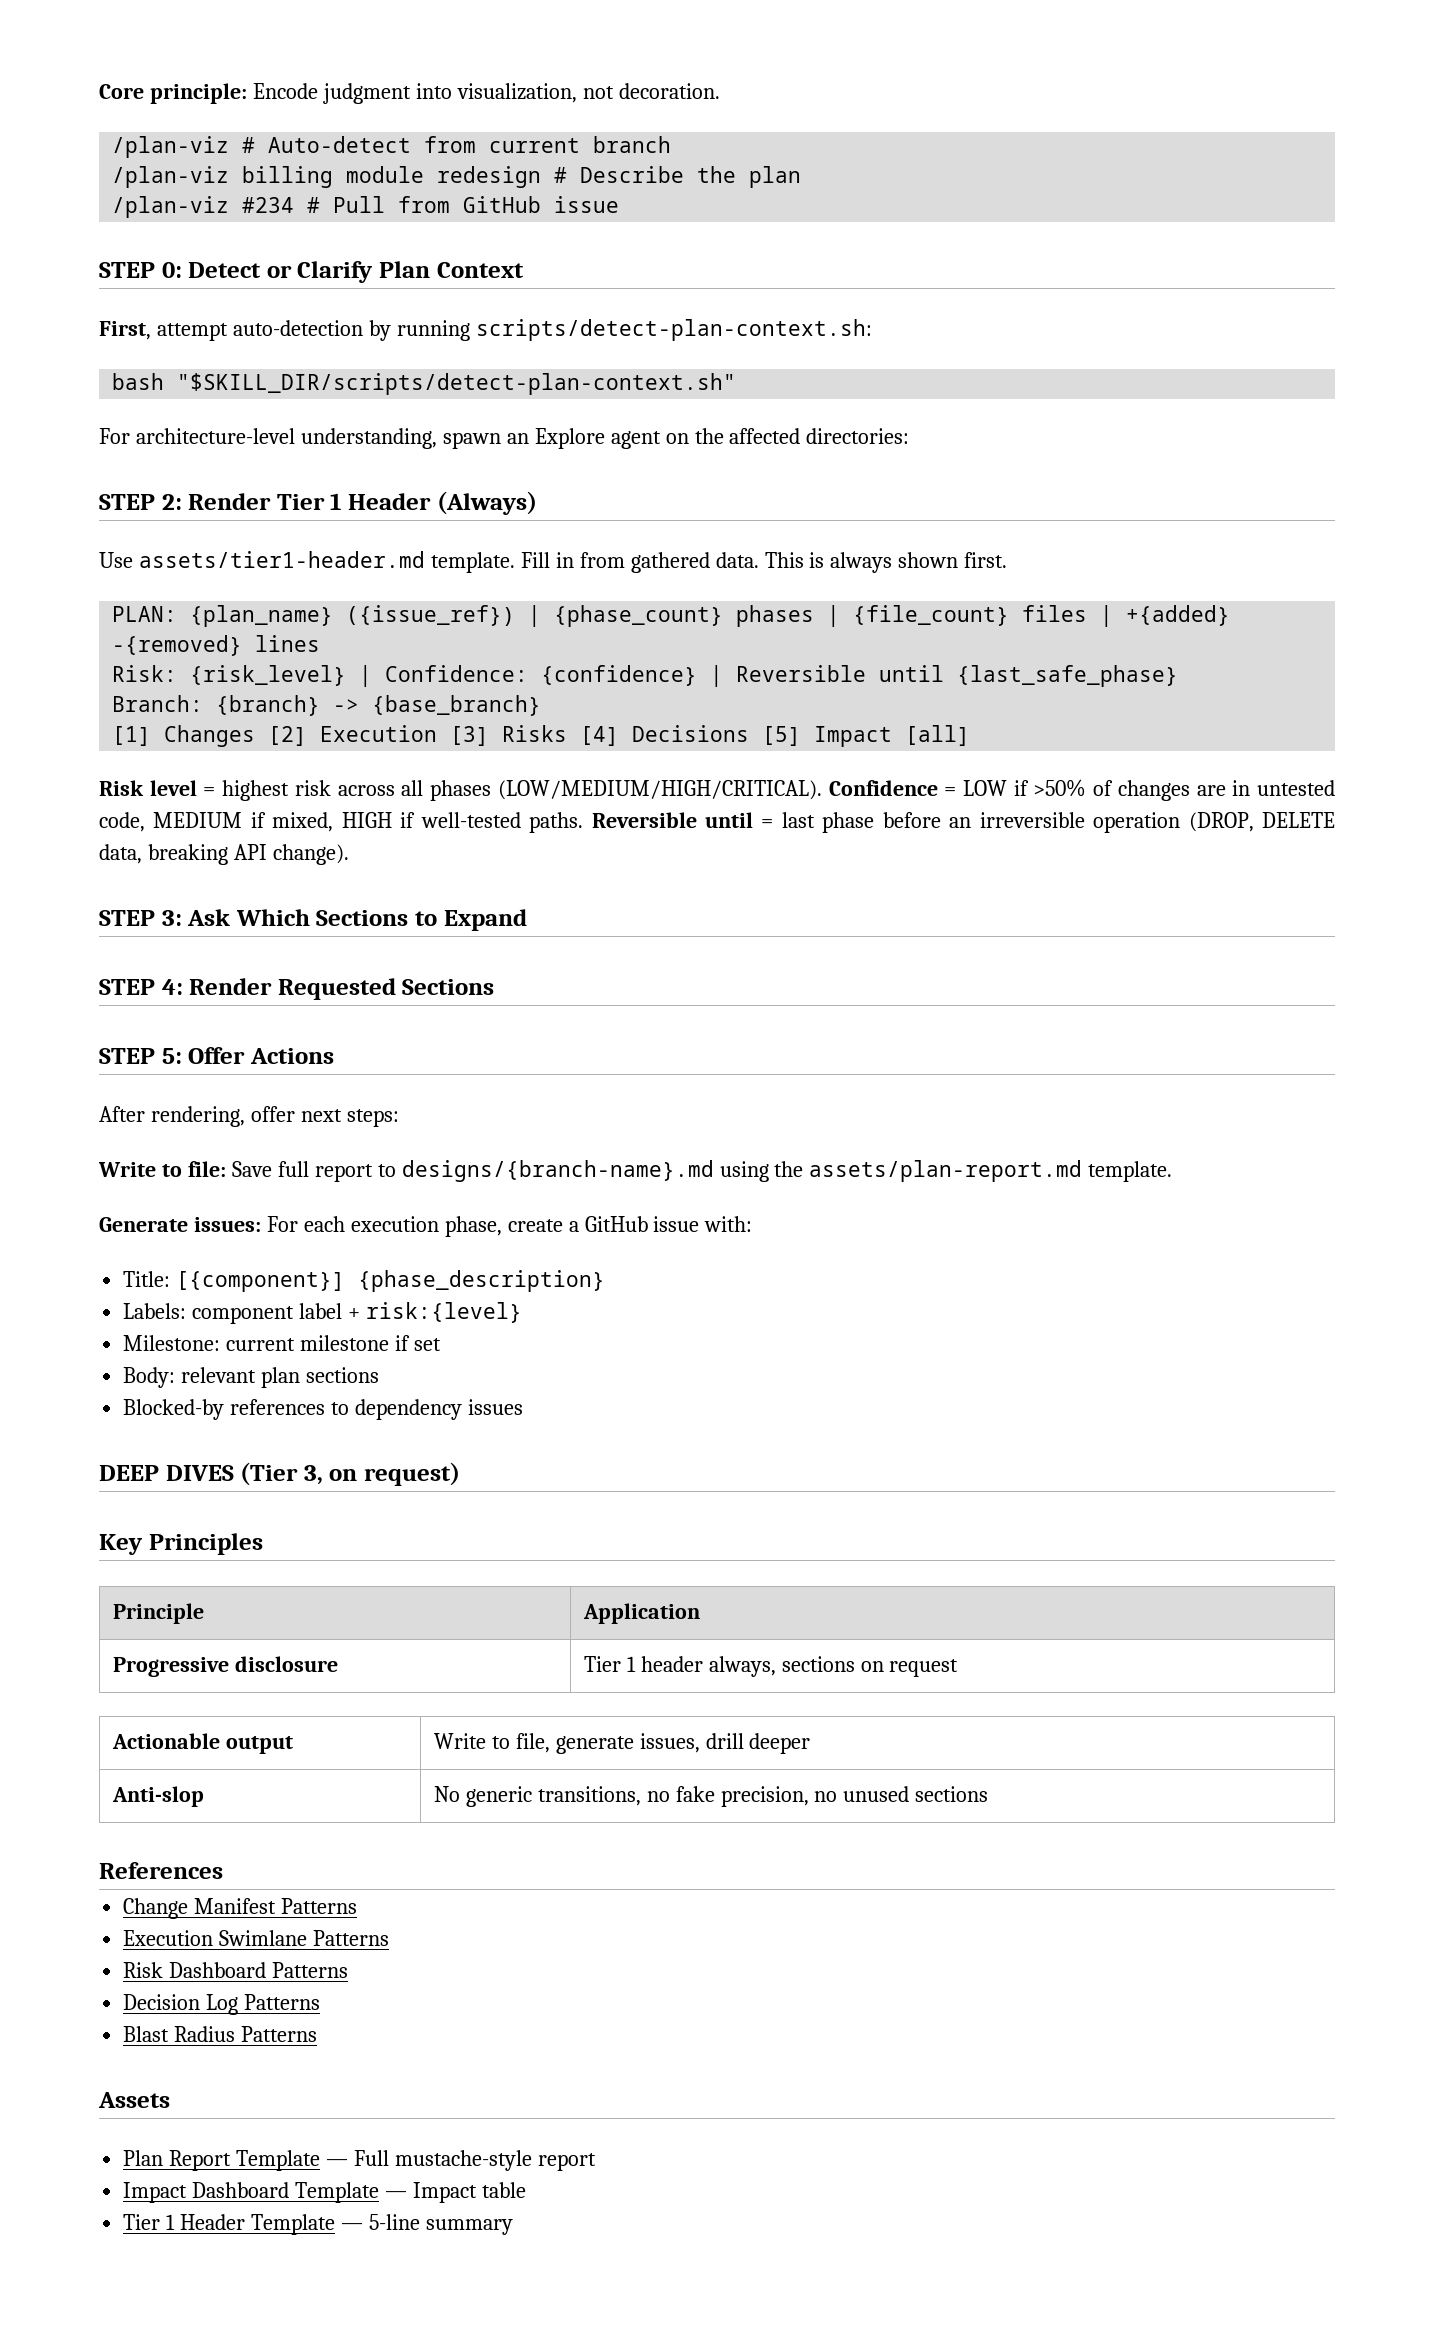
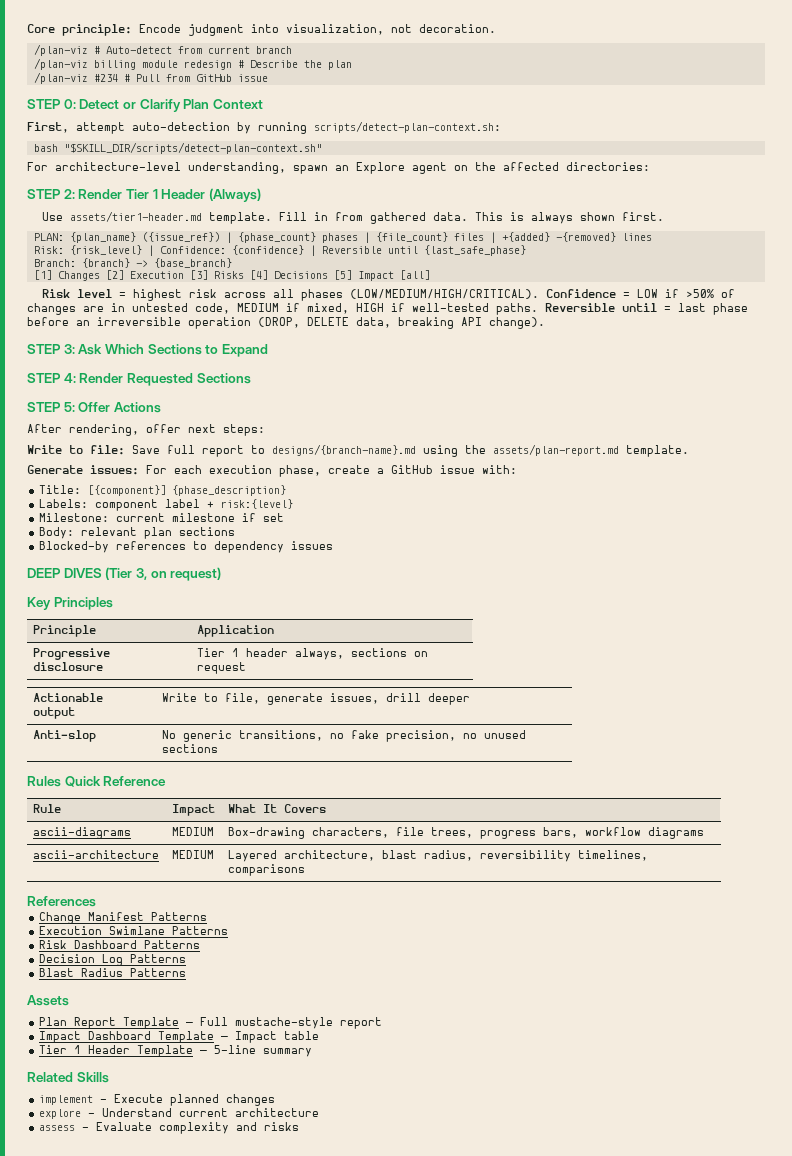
+ Rules Quick Reference
+ Rule | Impact | What It Covers
+ ascii-diagrams | MEDIUM | Box-drawing characters, file trees, progress bars, workflow diagrams
+ ascii-architecture | MEDIUM | Layered architecture, blast radius, reversibility timelines, comparisons
+ Related Skills
+ implement - Execute planned changes
+ explore - Understand current architecture
+ assess - Evaluate complexity and risks

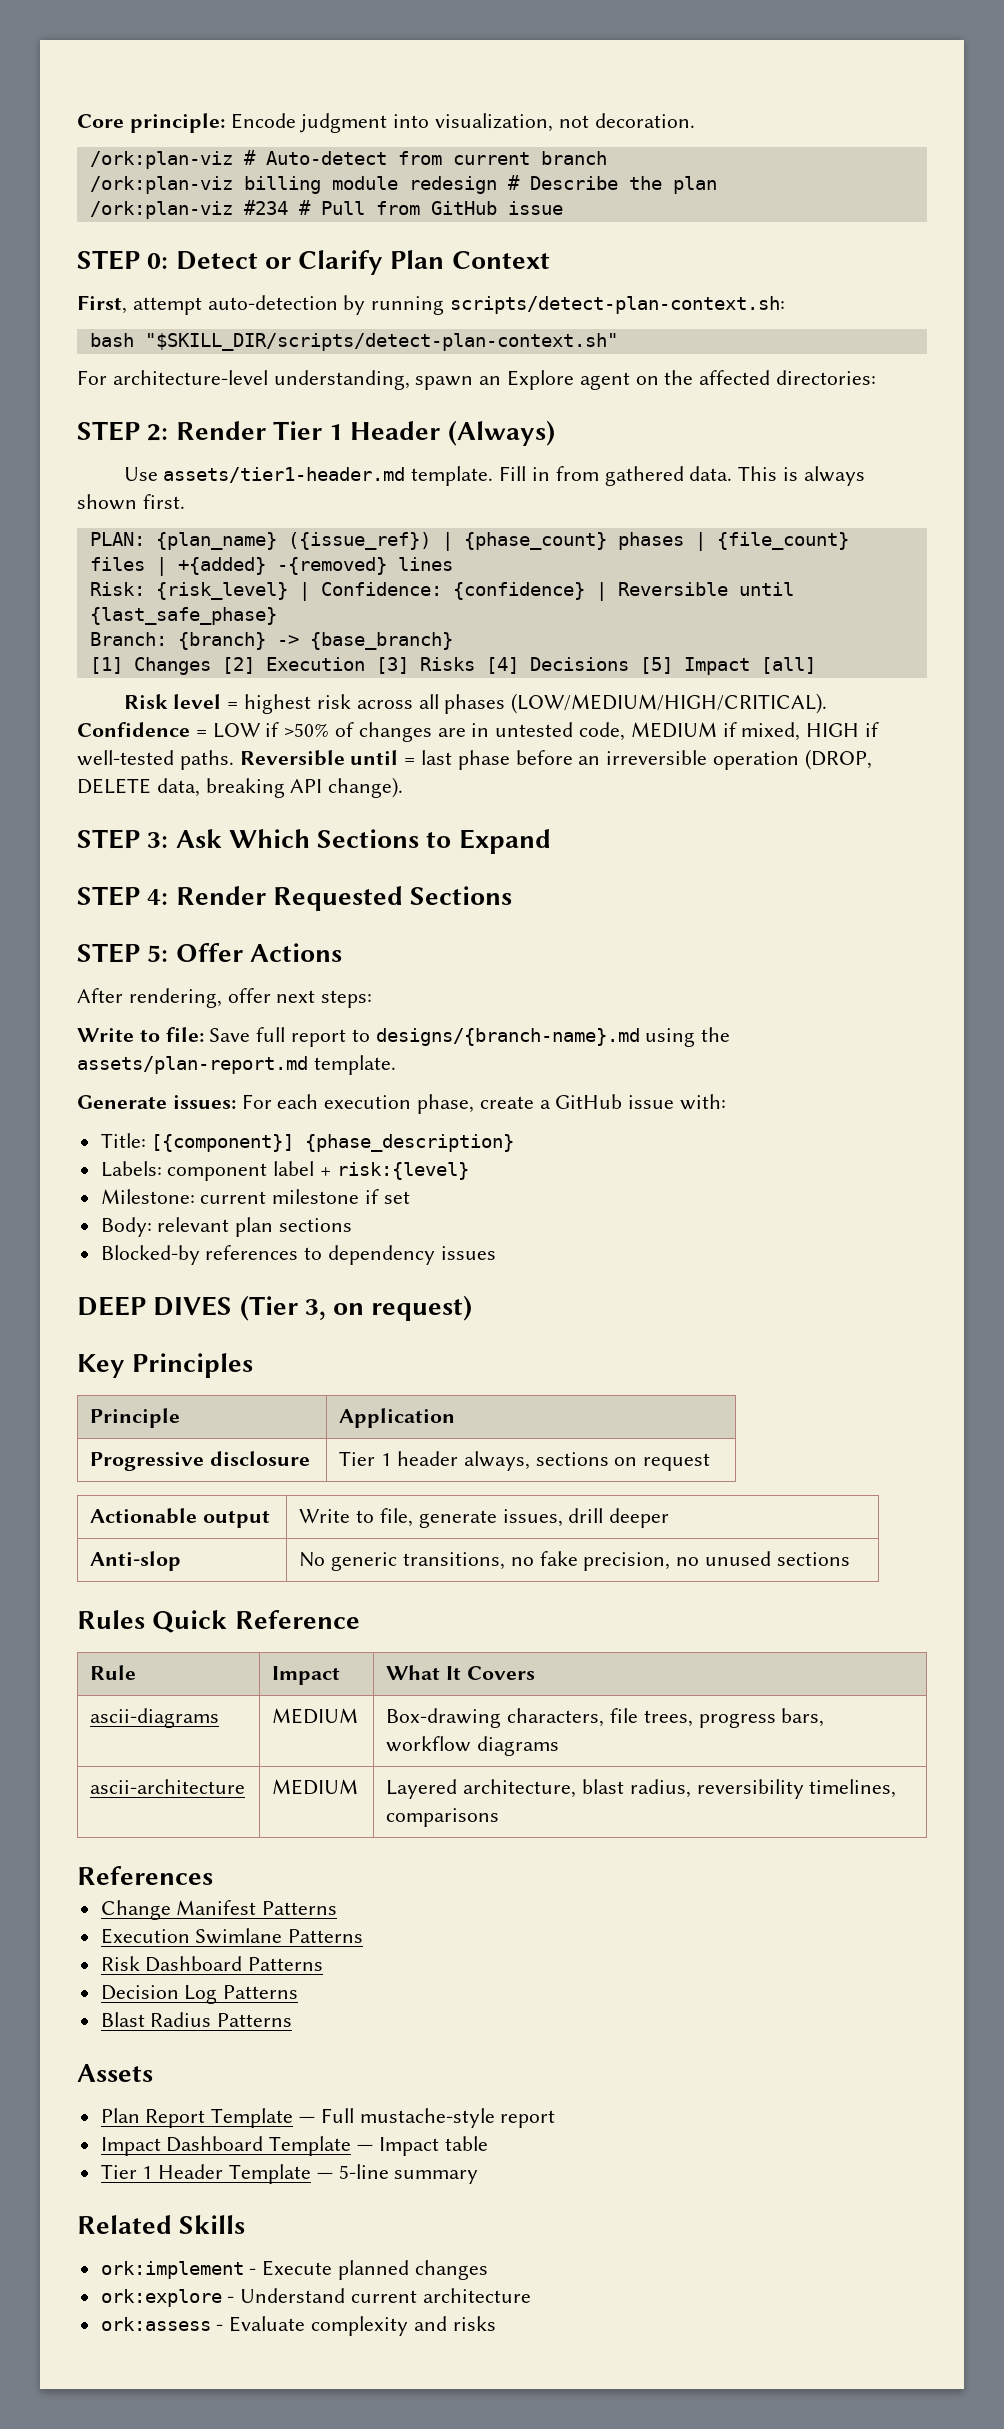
- /plan-viz # Auto-detect from current branch
+ /ork:plan-viz # Auto-detect from current branch
- /plan-viz billing module redesign # Describe the plan
+ /ork:plan-viz billing module redesign # Describe the plan
- /plan-viz #234 # Pull from GitHub issue
+ /ork:plan-viz #234 # Pull from GitHub issue
- implement - Execute planned changes
+ ork:implement - Execute planned changes
- explore - Understand current architecture
+ ork:explore - Understand current architecture
- assess - Evaluate complexity and risks
+ ork:assess - Evaluate complexity and risks

